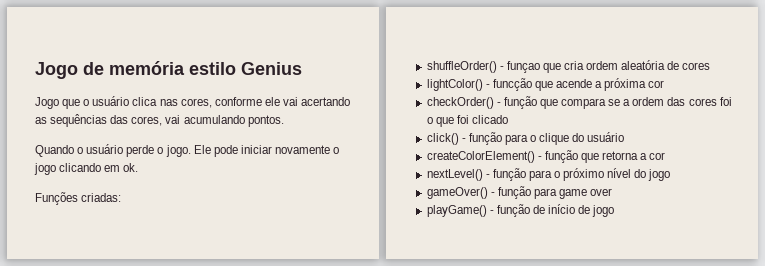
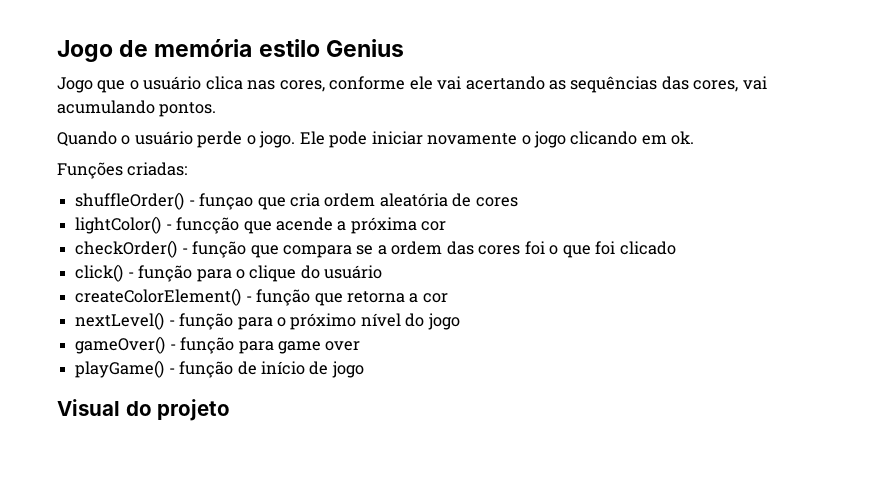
+ Visual do projeto

